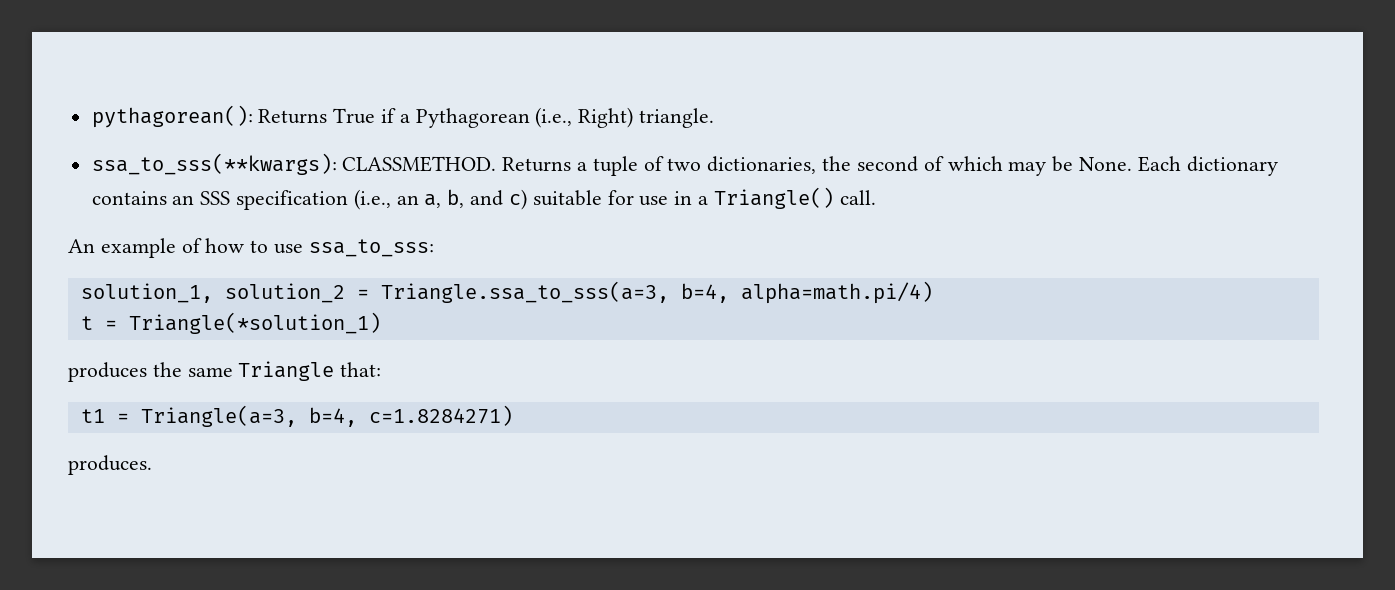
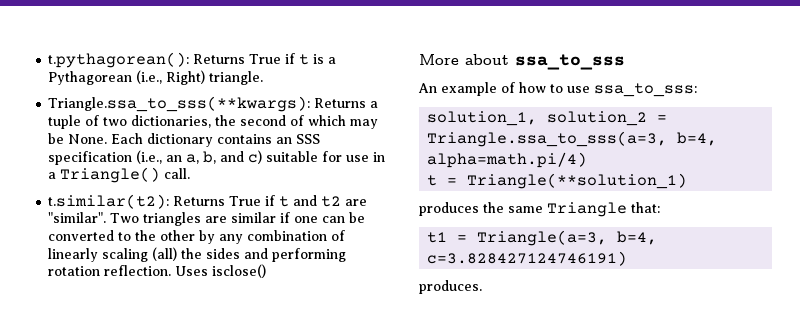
- pythagorean(): Returns True if a Pythagorean (i.e., Right) triangle.
+ t.pythagorean(): Returns True if t is a Pythagorean (i.e., Right) triangle.
- ssa_to_sss(**kwargs): CLASSMETHOD. Returns a tuple of two dictionaries, the second of which may be None.
+ Triangle.ssa_to_sss(**kwargs): Returns a tuple of two dictionaries, the second of which may be None.
+ t.similar(t2): Returns True if t and t2 are "similar". Two triangles are similar if one can be converted to the other by any combination of linearly scaling (all) the sides and performing rotation reflection. Uses isclose()
+ More about ssa_to_sss
- t = Triangle(*solution_1)
+ t = Triangle(**solution_1)
- t1 = Triangle(a=3, b=4, c=1.8284271)
+ t1 = Triangle(a=3, b=4, c=3.828427124746191)

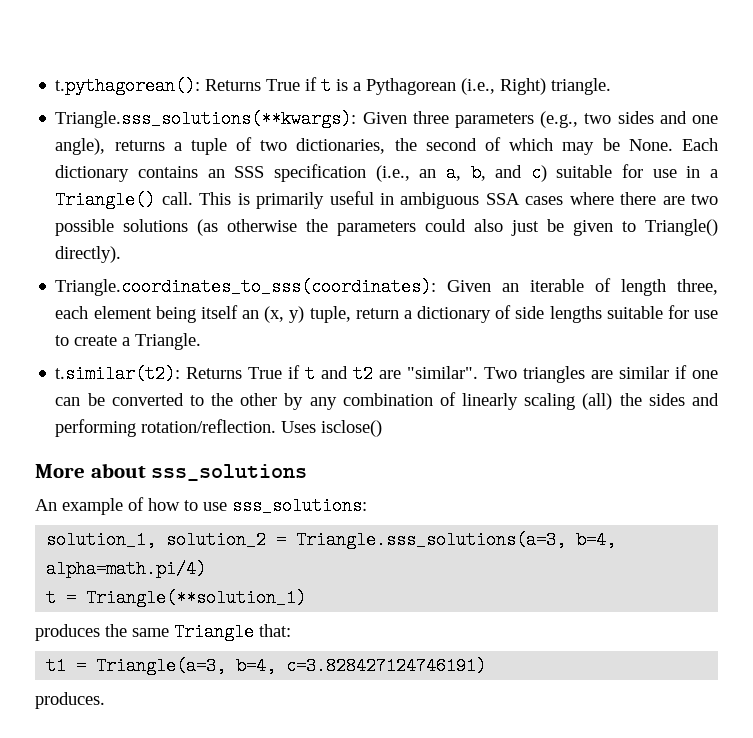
- Triangle.ssa_to_sss(**kwargs): Returns a tuple of two dictionaries, the second of which may be None.
+ Triangle.sss_solutions(**kwargs): Given three parameters (e.g., two sides and one angle), returns a tuple of two dictionaries, the second of which may be None.
+ This is primarily useful in ambiguous SSA cases where there are two possible solutions (as otherwise the parameters could also just be given to Triangle() directly).
+ Triangle.coordinates_to_sss(coordinates): Given an iterable of length three, each element being itself an (x, y) tuple, return a dictionary of side lengths suitable for use to create a Triangle.
- Two triangles are similar if one can be converted to the other by any combination of linearly scaling (all) the sides and performing rotation reflection.
+ Two triangles are similar if one can be converted to the other by any combination of linearly scaling (all) the sides and performing rotation/reflection.
- More about ssa_to_sss
+ More about sss_solutions
- An example of how to use ssa_to_sss:
+ An example of how to use sss_solutions:
- solution_1, solution_2 = Triangle.ssa_to_sss(a=3, b=4, alpha=math.pi/4)
+ solution_1, solution_2 = Triangle.sss_solutions(a=3, b=4, alpha=math.pi/4)

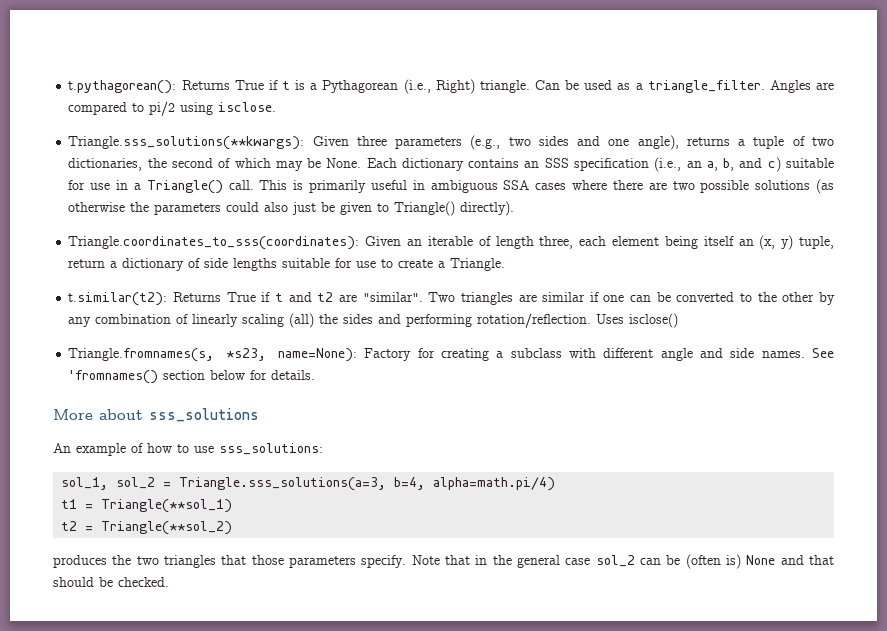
+ Can be used as a triangle_filter. Angles are compared to pi/2 using isclose.
+ Triangle.fromnames(s, *s23, name=None): Factory for creating a subclass with different angle and side names. See 'fromnames() section below for details.
- solution_1, solution_2 = Triangle.sss_solutions(a=3, b=4, alpha=math.pi/4)
+ sol_1, sol_2 = Triangle.sss_solutions(a=3, b=4, alpha=math.pi/4)
- t = Triangle(**solution_1)
- produces the same Triangle that:
- t1 = Triangle(a=3, b=4, c=3.828427124746191)
- produces.
+ t1 = Triangle(**sol_1)
+ t2 = Triangle(**sol_2)
+ produces the two triangles that those parameters specify. Note that in the general case sol_2 can be (often is) None and that should be checked.

